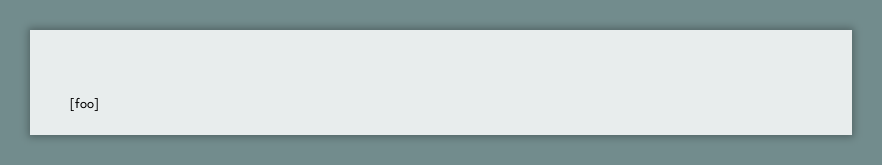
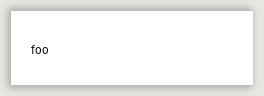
- [foo]
+ foo

